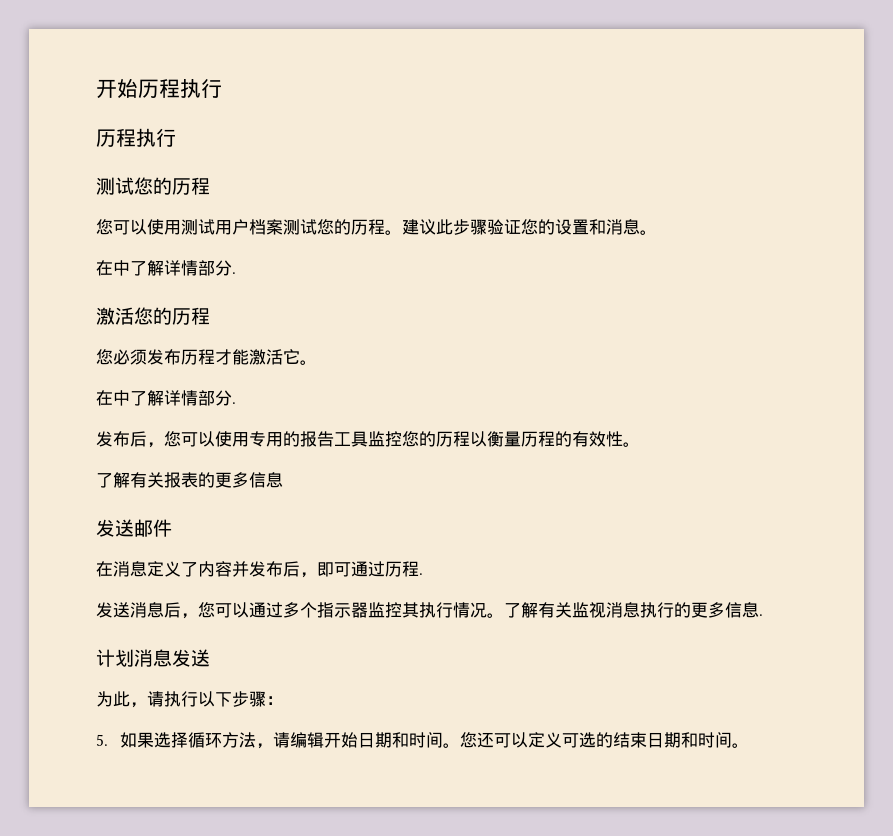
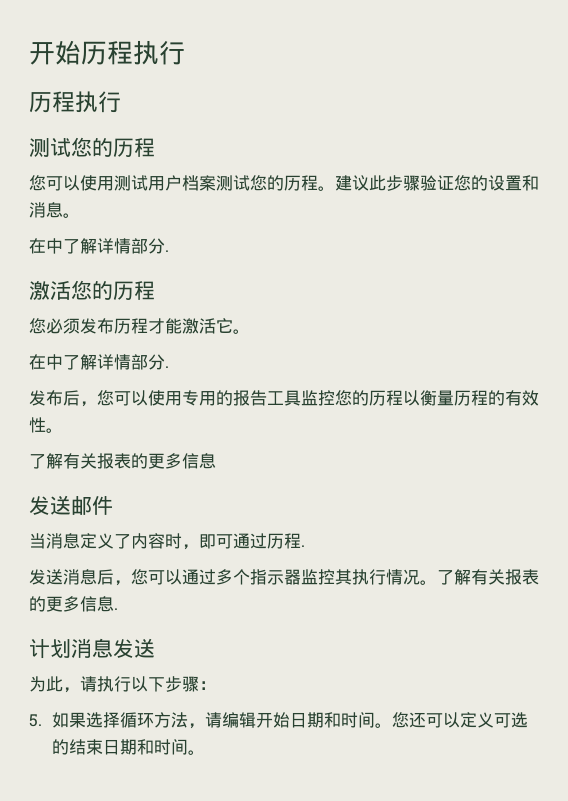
- 在消息定义了内容并发布后，即可通过历程.
+ 当消息定义了内容时，即可通过历程.
- 了解有关监视消息执行的更多信息.
+ 了解有关报表的更多信息.

